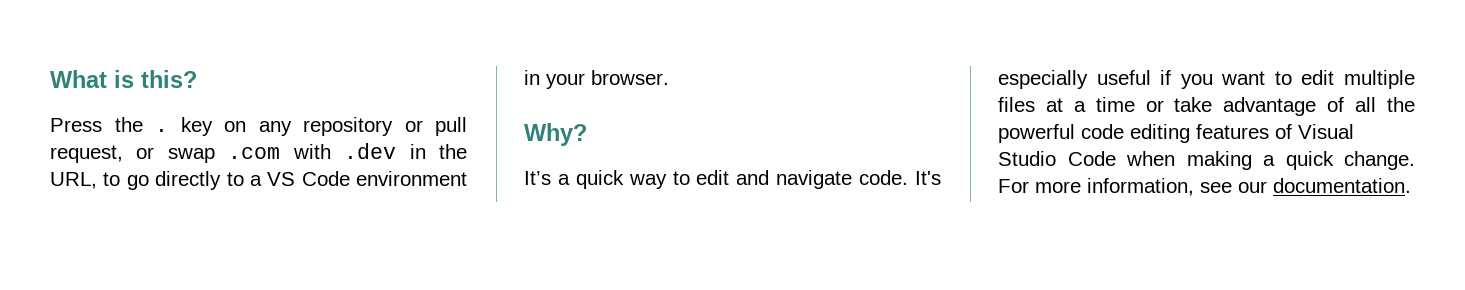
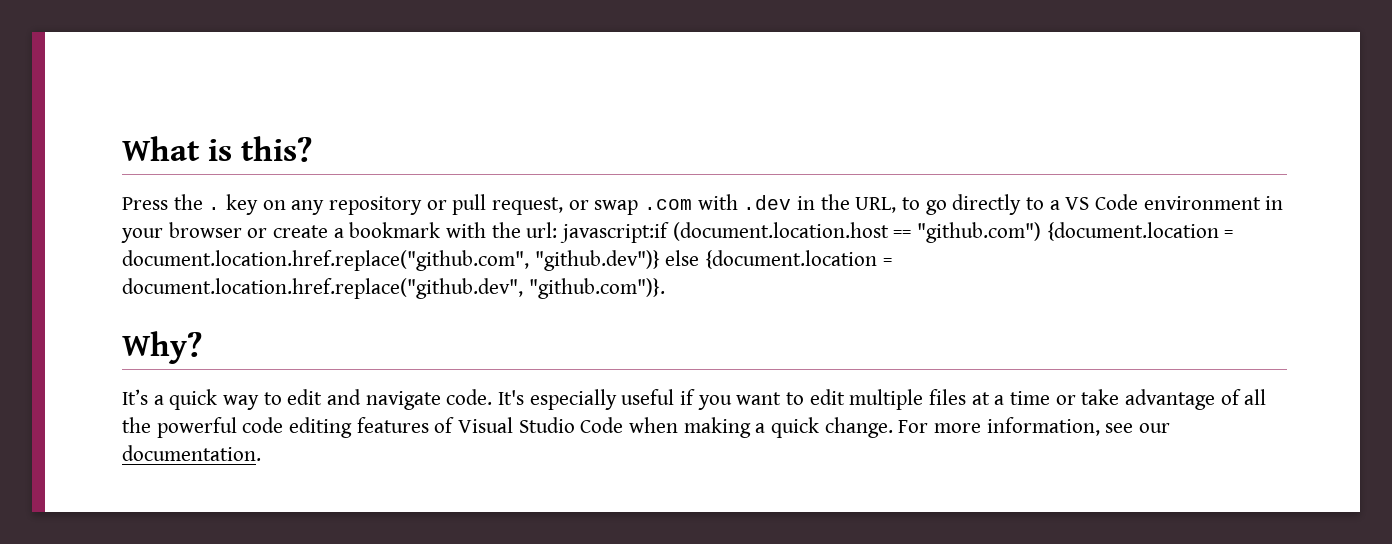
- Press the . key on any repository or pull request, or swap .com with .dev in the URL, to go directly to a VS Code environment in your browser.
+ Press the . key on any repository or pull request, or swap .com with .dev in the URL, to go directly to a VS Code environment in your browser or create a bookmark with the url: javascript:if (document.location.host == "github.com") {document.location = document.location.href.replace("github.com", "github.dev")} else {document.location = document.location.href.replace("github.dev", "github.com")}.

